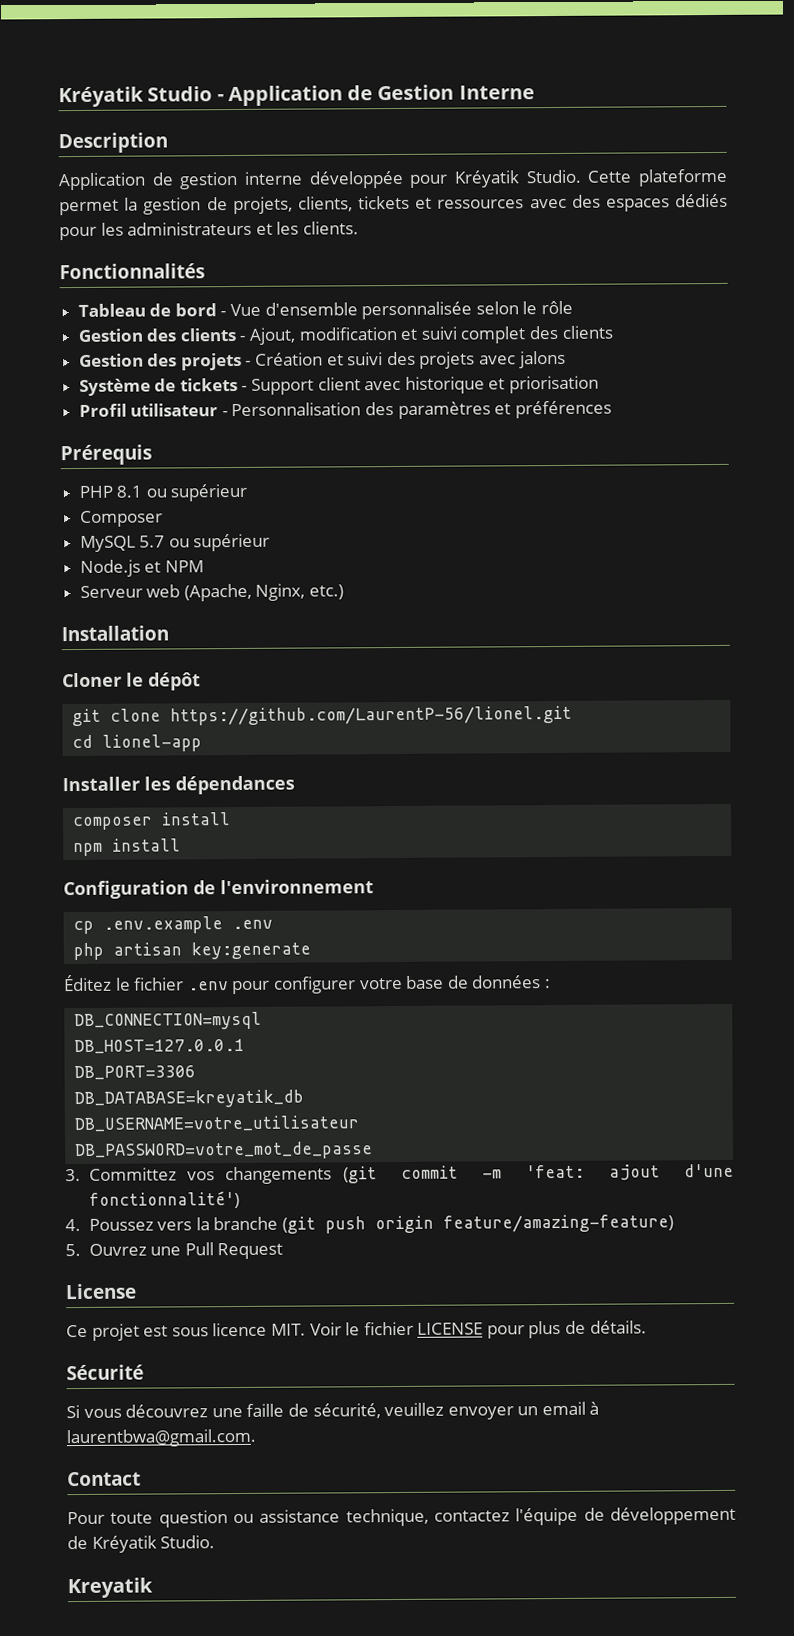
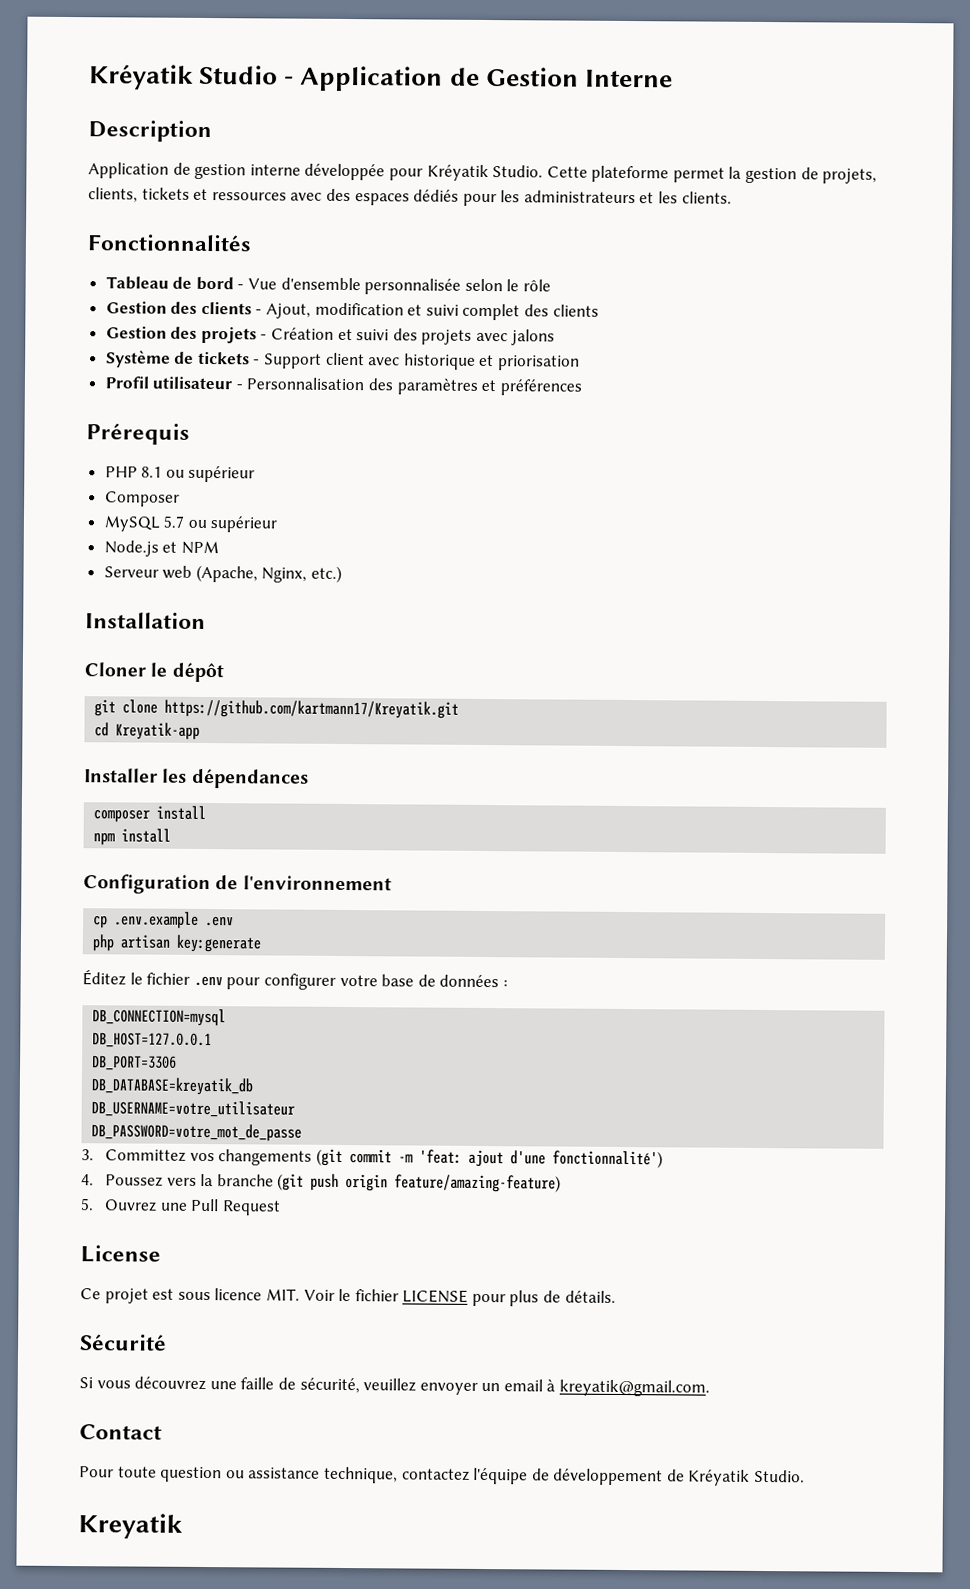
- git clone https://github.com/LaurentP-56/lionel.git
+ git clone https://github.com/kartmann17/Kreyatik.git
- cd lionel-app
+ cd Kreyatik-app
- Si vous découvrez une faille de sécurité, veuillez envoyer un email à laurentbwa@gmail.com.
+ Si vous découvrez une faille de sécurité, veuillez envoyer un email à kreyatik@gmail.com.

